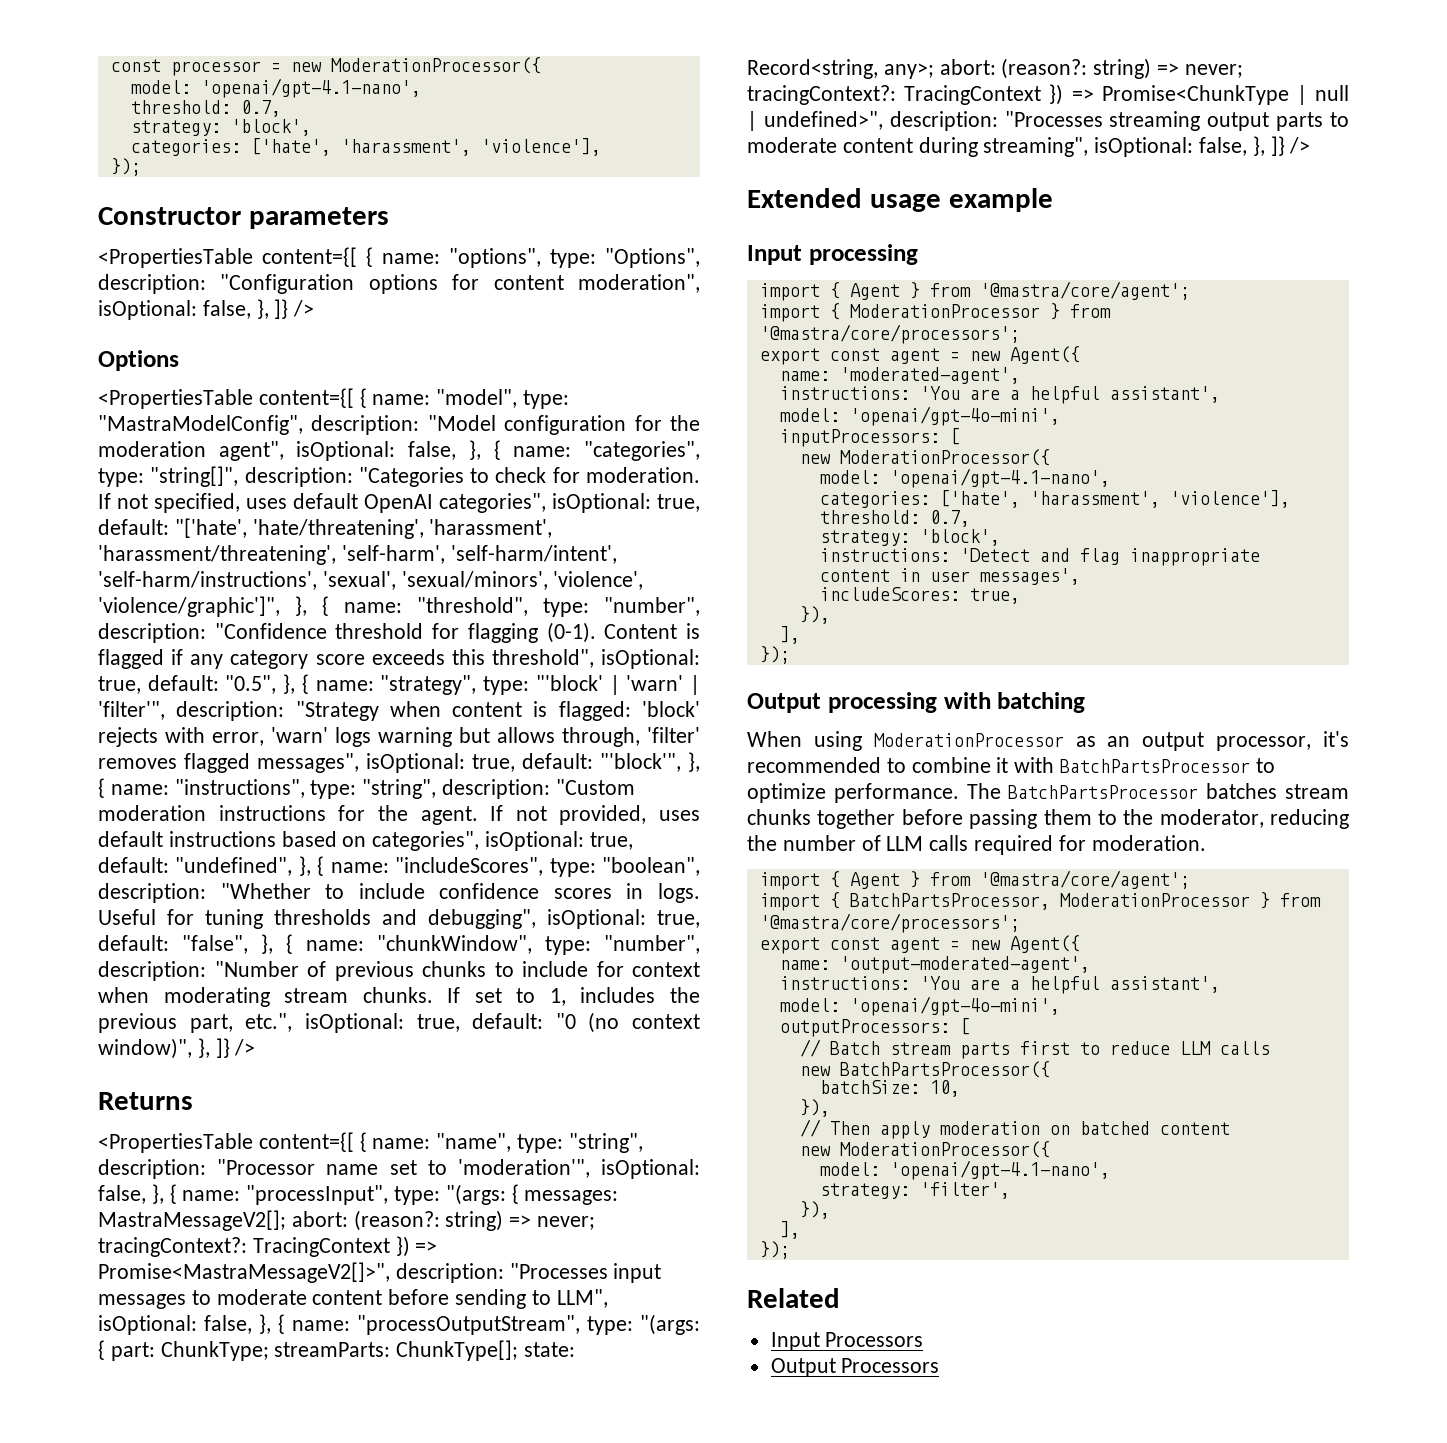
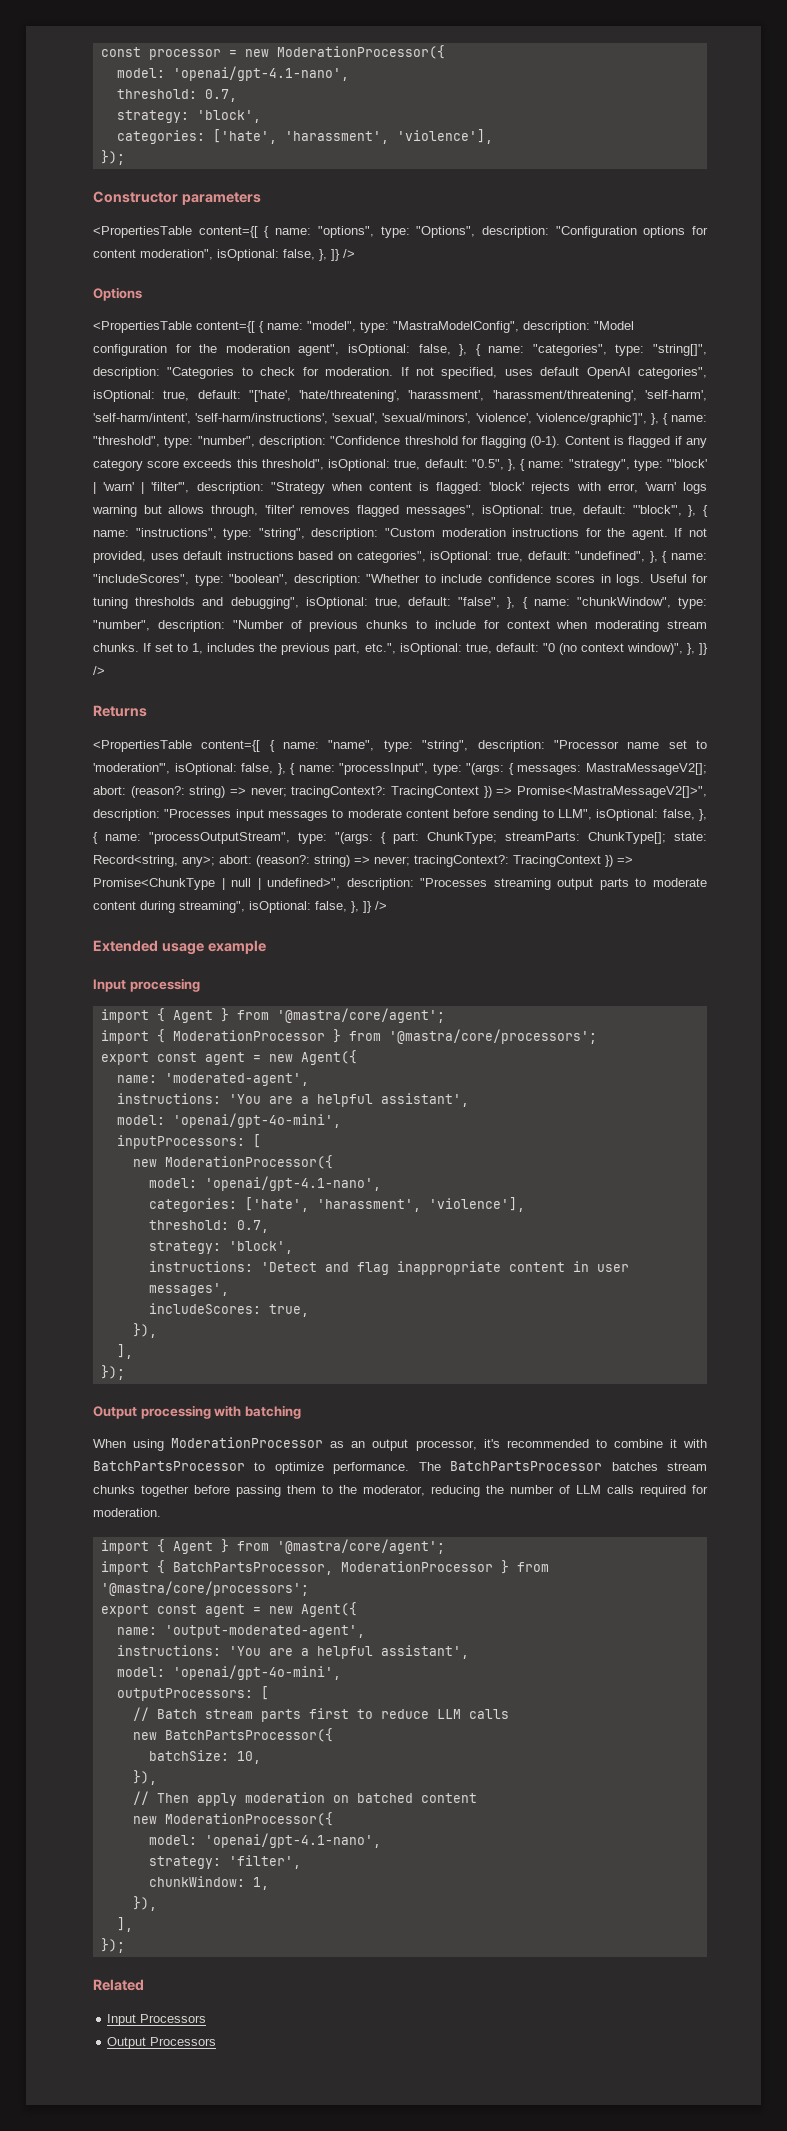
+ chunkWindow: 1,

